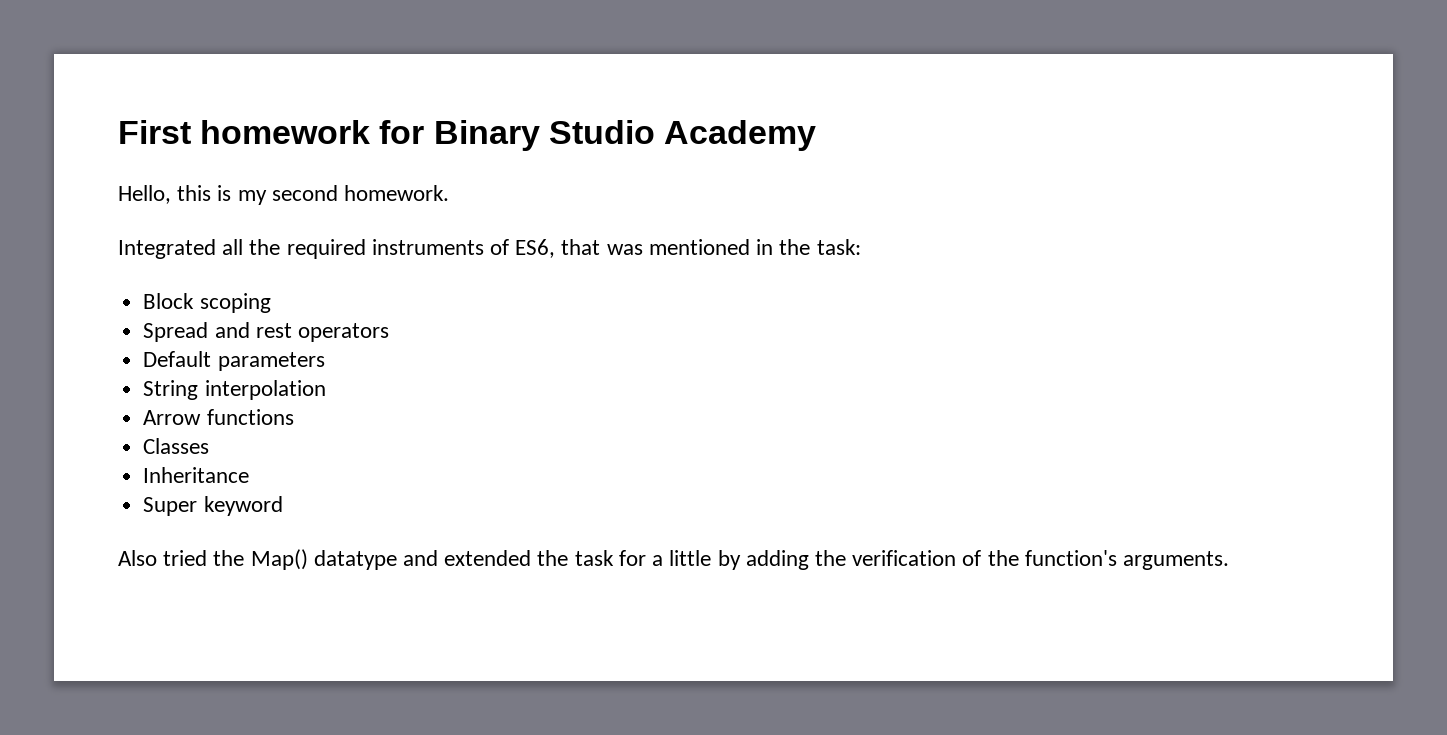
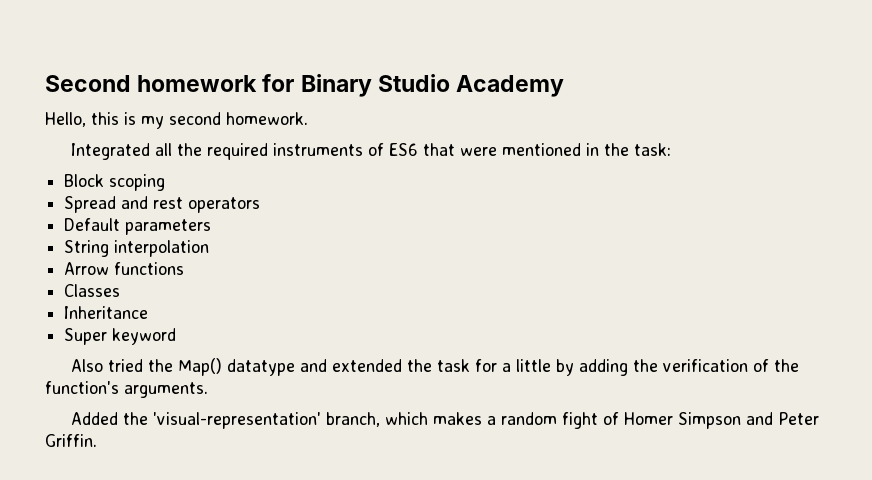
- First homework for Binary Studio Academy
+ Second homework for Binary Studio Academy
- Integrated all the required instruments of ES6, that was mentioned in the task:
+ Integrated all the required instruments of ES6 that were mentioned in the task:
+ Added the 'visual-representation' branch, which makes a random fight of Homer Simpson and Peter Griffin.

